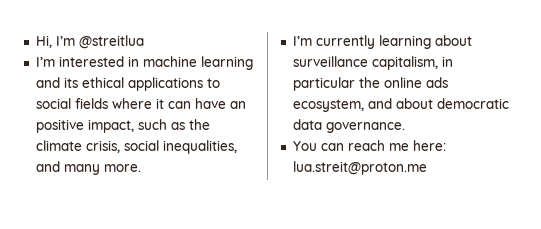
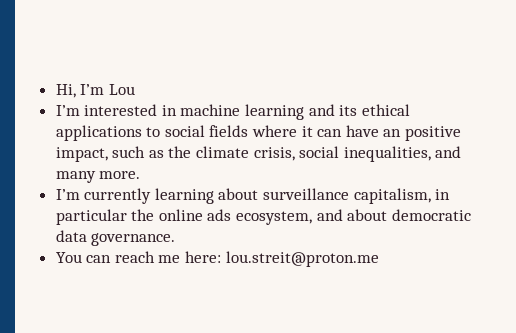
- Hi, I’m @streitlua
+ Hi, I’m Lou
- You can reach me here: lua.streit@proton.me
+ You can reach me here: lou.streit@proton.me

